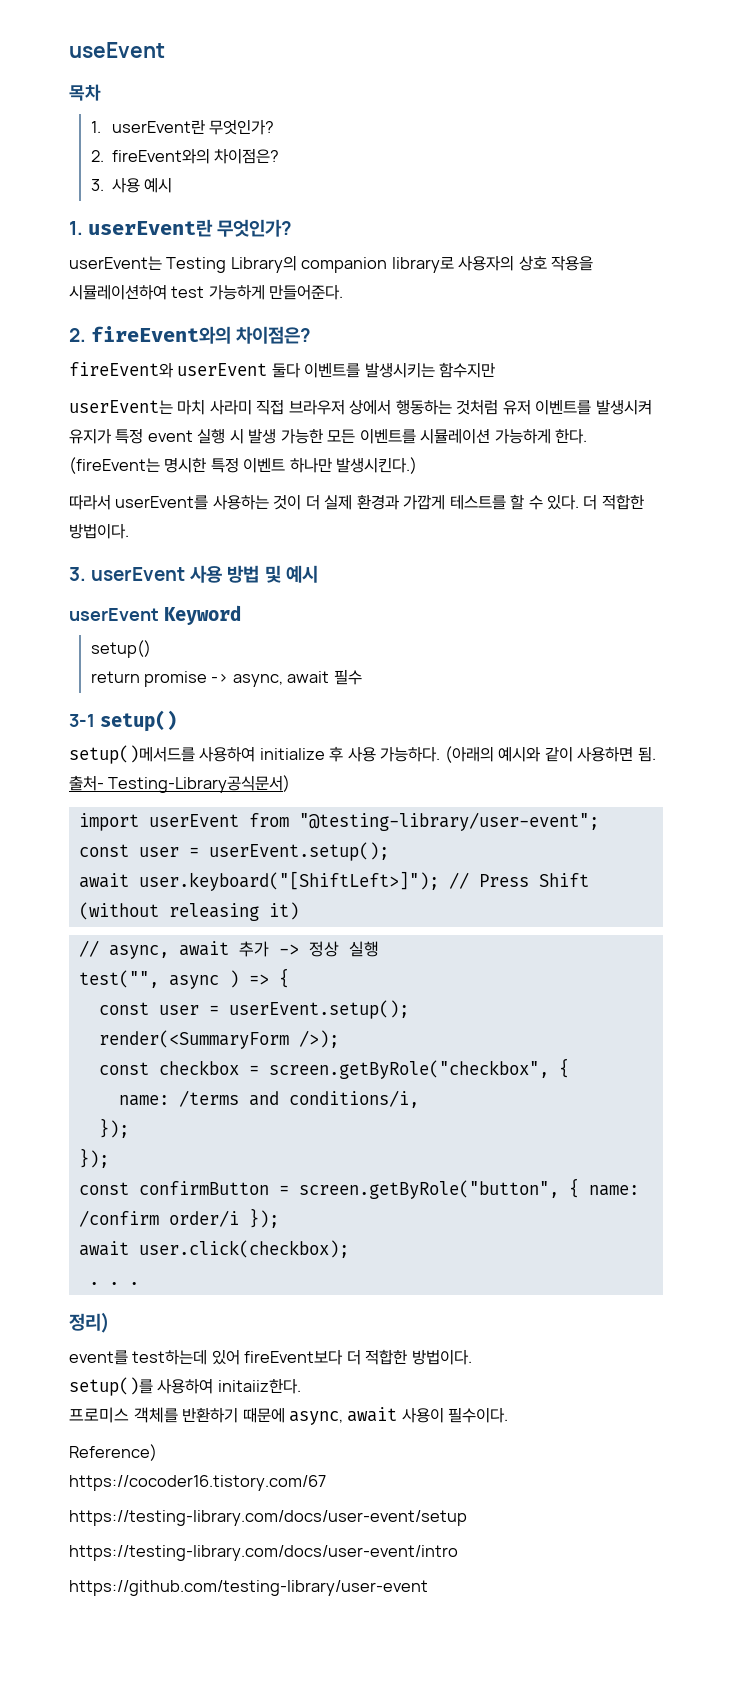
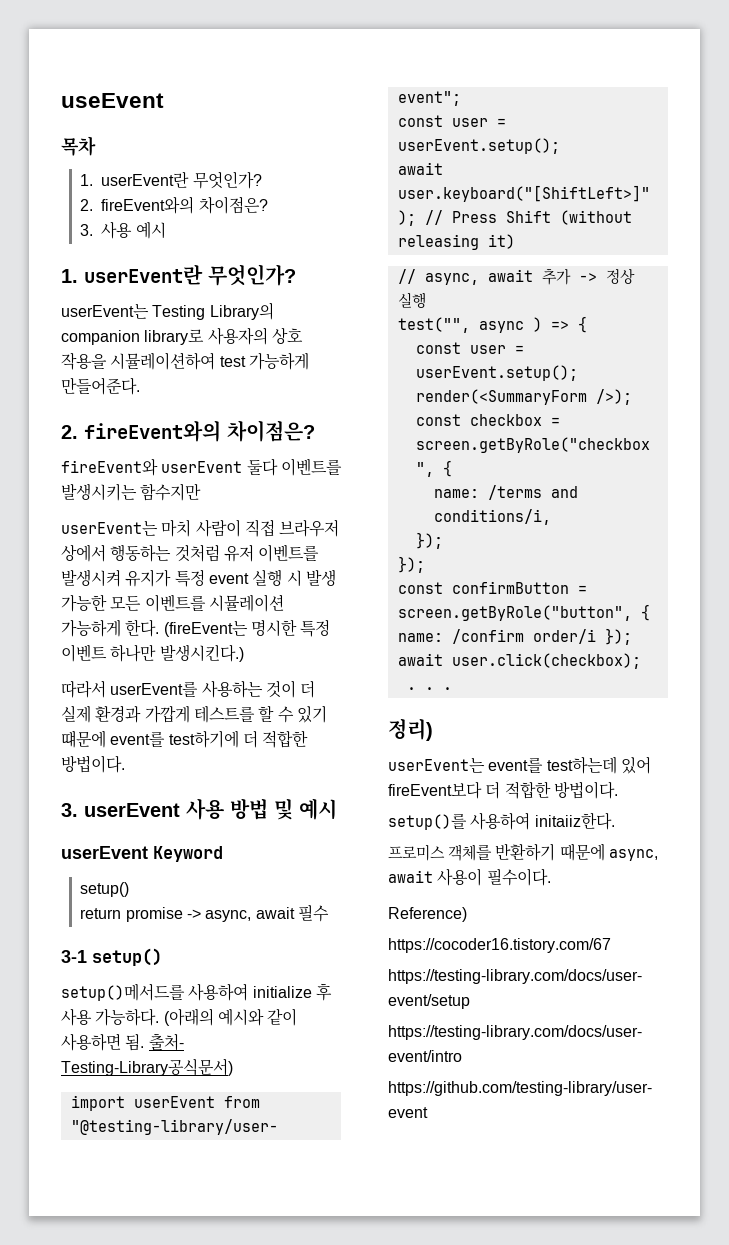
- userEvent는 마치 사라미 직접 브라우저 상에서 행동하는 것처럼 유저 이벤트를 발생시켜 유지가 특정 event 실행 시 발생 가능한 모든 이벤트를 시뮬레이션 가능하게 한다.
+ userEvent는 마치 사람이 직접 브라우저 상에서 행동하는 것처럼 유저 이벤트를 발생시켜 유지가 특정 event 실행 시 발생 가능한 모든 이벤트를 시뮬레이션 가능하게 한다.
- 따라서 userEvent를 사용하는 것이 더 실제 환경과 가깝게 테스트를 할 수 있다. 더 적합한 방법이다.
+ 따라서 userEvent를 사용하는 것이 더 실제 환경과 가깝게 테스트를 할 수 있기 떄문에 event를 test하기에 더 적합한 방법이다.
- event를 test하는데 있어 fireEvent보다 더 적합한 방법이다.
+ userEvent는 event를 test하는데 있어 fireEvent보다 더 적합한 방법이다.

